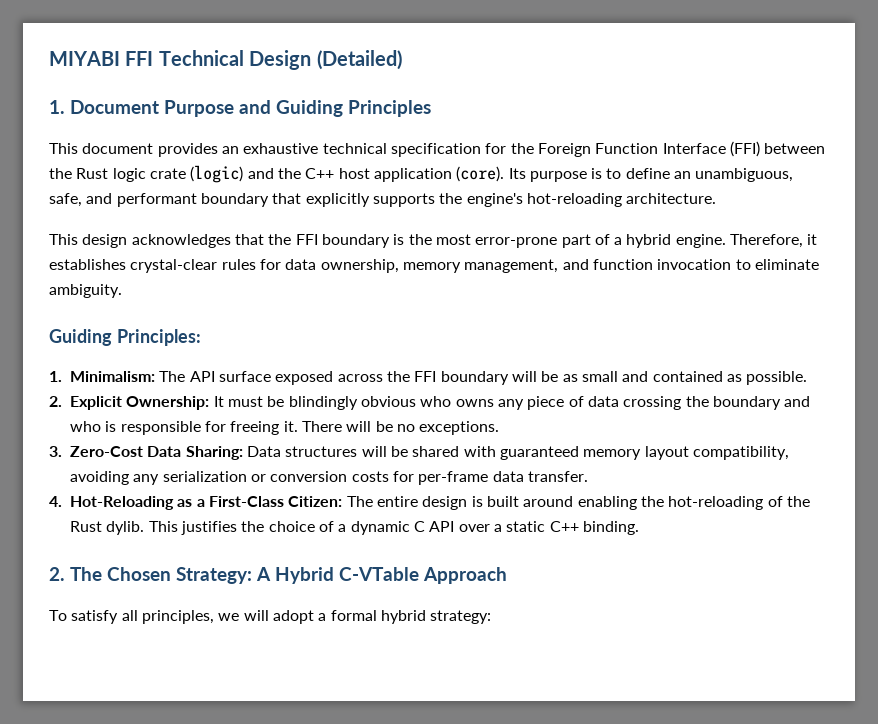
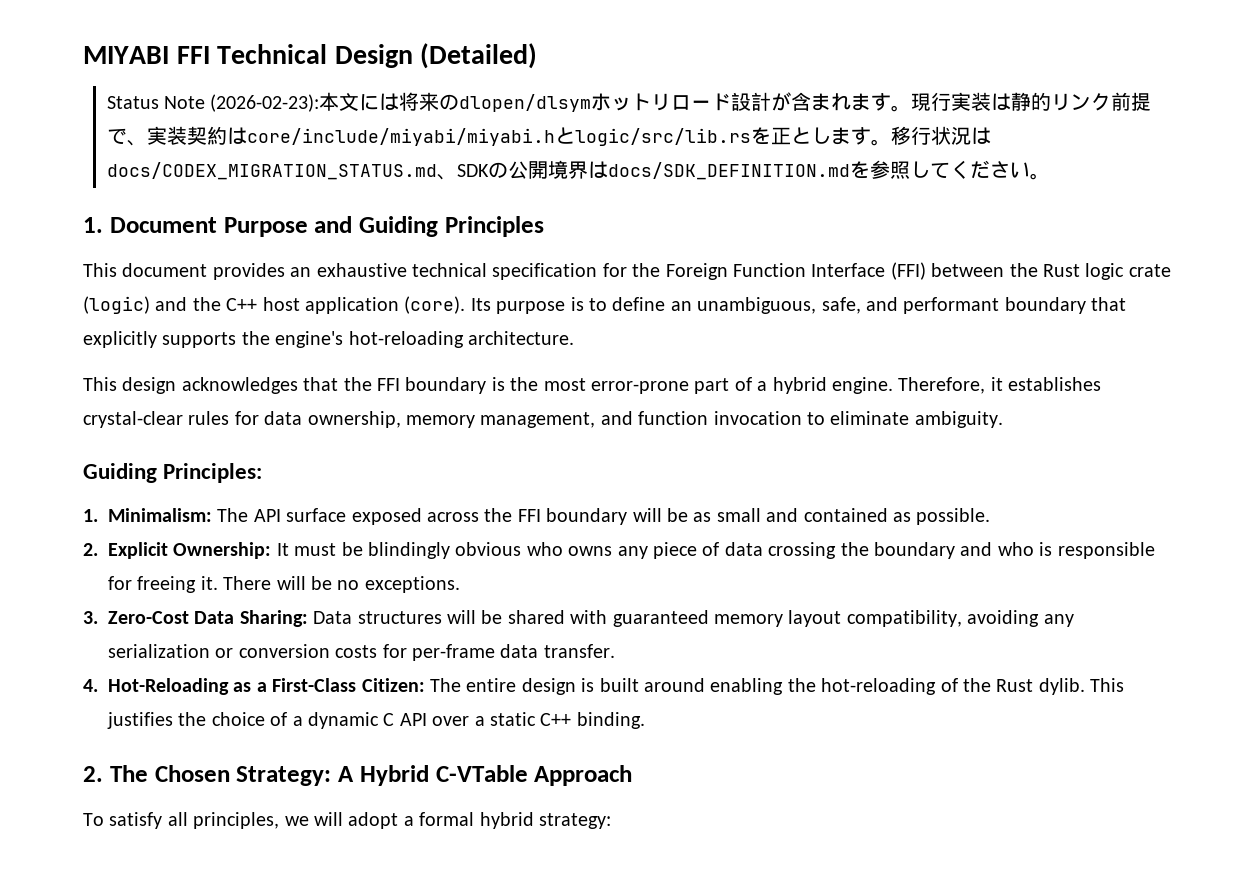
+ Status Note (2026-02-23):本文には将来のdlopen/dlsymホットリロード設計が含まれます。現行実装は静的リンク前提で、実装契約はcore/include/miyabi/miyabi.hとlogic/src/lib.rsを正とします。移行状況はdocs/CODEX_MIGRATION_STATUS.md、SDKの公開境界はdocs/SDK_DEFINITION.mdを参照してください。

